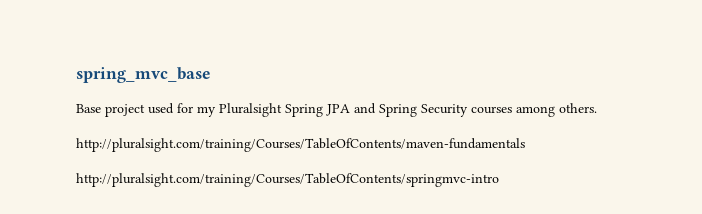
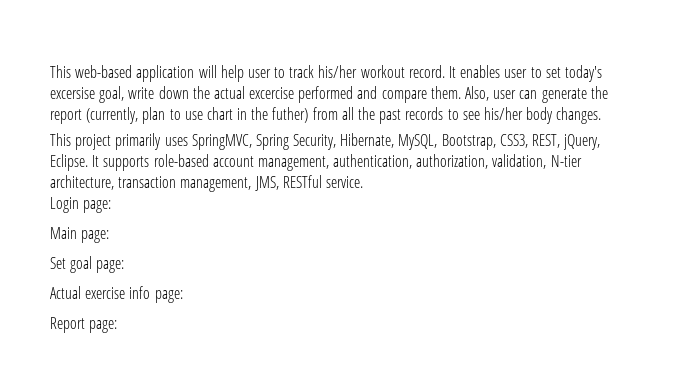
- spring_mvc_base
- Base project used for my Pluralsight Spring JPA and Spring Security courses among others.
- http://pluralsight.com/training/Courses/TableOfContents/maven-fundamentals
- http://pluralsight.com/training/Courses/TableOfContents/springmvc-intro
+ This web-based application will help user to track his/her workout record. It enables user to set today's excersise goal, write down the actual excercise performed and compare them. Also, user can generate the report (currently, plan to use chart in the futher) from all the past records to see his/her body changes.
+ This project primarily uses SpringMVC, Spring Security, Hibernate, MySQL, Bootstrap, CSS3, REST, jQuery, Eclipse. It supports role-based account management, authentication, authorization, validation, N-tier architecture, transaction management, JMS, RESTful service.
+ Login page:
+ Main page:
+ Set goal page:
+ Actual exercise info page:
+ Report page:

